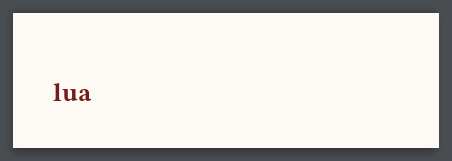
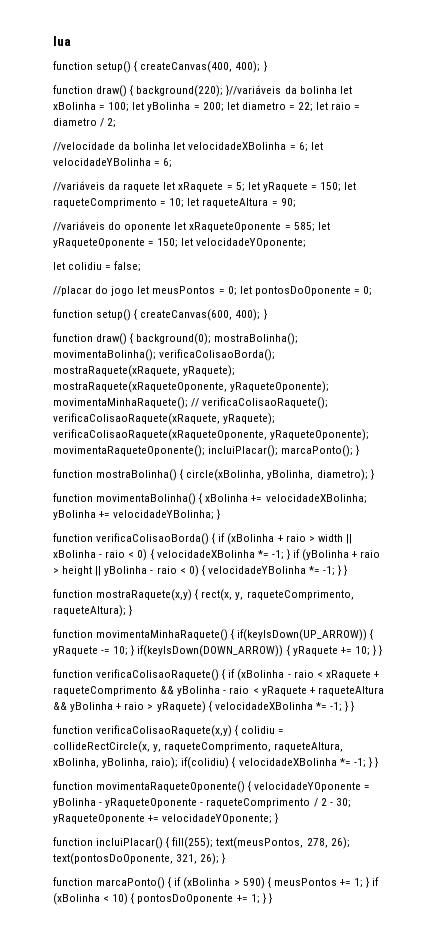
+ function setup() { createCanvas(400, 400); }
+ function draw() { background(220); }//variáveis da bolinha let xBolinha = 100; let yBolinha = 200; let diametro = 22; let raio = diametro / 2;
+ //velocidade da bolinha let velocidadeXBolinha = 6; let velocidadeYBolinha = 6;
+ //variáveis da raquete let xRaquete = 5; let yRaquete = 150; let raqueteComprimento = 10; let raqueteAltura = 90;
+ //variáveis do oponente let xRaqueteOponente = 585; let yRaqueteOponente = 150; let velocidadeYOponente;
+ let colidiu = false;
+ //placar do jogo let meusPontos = 0; let pontosDoOponente = 0;
+ function setup() { createCanvas(600, 400); }
+ function draw() { background(0); mostraBolinha(); movimentaBolinha(); verificaColisaoBorda(); mostraRaquete(xRaquete, yRaquete); mostraRaquete(xRaqueteOponente, yRaqueteOponente); movimentaMinhaRaquete(); // verificaColisaoRaquete(); verificaColisaoRaquete(xRaquete, yRaquete); verificaColisaoRaquete(xRaqueteOponente, yRaqueteOponente); movimentaRaqueteOponente(); incluiPlacar(); marcaPonto(); }
+ function mostraBolinha() { circle(xBolinha, yBolinha, diametro); }
+ function movimentaBolinha() { xBolinha += velocidadeXBolinha; yBolinha += velocidadeYBolinha; }
+ function verificaColisaoBorda() { if (xBolinha + raio > width || xBolinha - raio < 0) { velocidadeXBolinha *= -1; } if (yBolinha + raio > height || yBolinha - raio < 0) { velocidadeYBolinha *= -1; } }
+ function mostraRaquete(x,y) { rect(x, y, raqueteComprimento, raqueteAltura); }
+ function movimentaMinhaRaquete() { if(keyIsDown(UP_ARROW)) { yRaquete -= 10; } if(keyIsDown(DOWN_ARROW)) { yRaquete += 10; } }
+ function verificaColisaoRaquete() { if (xBolinha - raio < xRaquete + raqueteComprimento && yBolinha - raio < yRaquete + raqueteAltura && yBolinha + raio > yRaquete) { velocidadeXBolinha *= -1; } }
+ function verificaColisaoRaquete(x,y) { colidiu = collideRectCircle(x, y, raqueteComprimento, raqueteAltura, xBolinha, yBolinha, raio); if(colidiu) { velocidadeXBolinha *= -1; } }
+ function movimentaRaqueteOponente() { velocidadeYOponente = yBolinha - yRaqueteOponente - raqueteComprimento / 2 - 30; yRaqueteOponente += velocidadeYOponente; }
+ function incluiPlacar() { fill(255); text(meusPontos, 278, 26); text(pontosDoOponente, 321, 26); }
+ function marcaPonto() { if (xBolinha > 590) { meusPontos += 1; } if (xBolinha < 10) { pontosDoOponente += 1; } }

